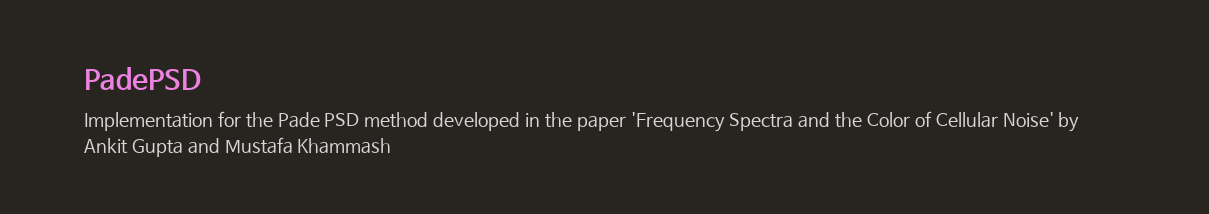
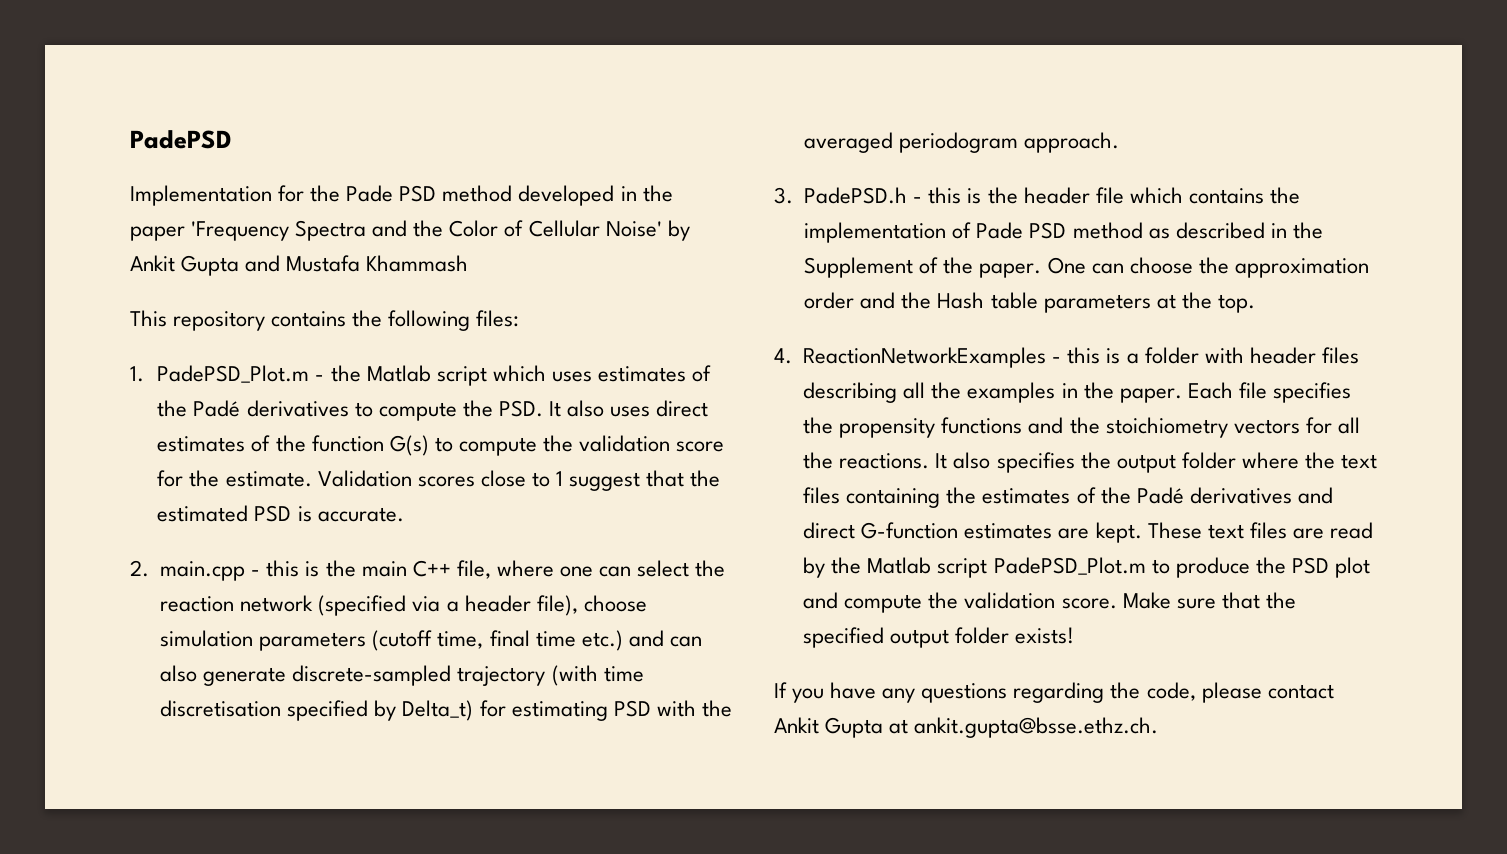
+ This repository contains the following files:
+ 1. PadePSD_Plot.m - the Matlab script which uses estimates of the Padé derivatives to compute the PSD. It also uses direct estimates of the function G(s) to compute the validation score for the estimate. Validation scores close to 1 suggest that the estimated PSD is accurate.
+ 2. main.cpp - this is the main C++ file, where one can select the reaction network (specified via a header file), choose simulation parameters (cutoff time, final time etc.) and can also generate discrete-sampled trajectory (with time discretisation specified by Delta_t) for estimating PSD with the averaged periodogram approach.
+ 3. PadePSD.h - this is the header file which contains the implementation of Pade PSD method as described in the Supplement of the paper. One can choose the approximation order and the Hash table parameters at the top.
+ 4. ReactionNetworkExamples - this is a folder with header files describing all the examples in the paper. Each file specifies the propensity functions and the stoichiometry vectors for all the reactions. It also specifies the output folder where the text files containing the estimates of the Padé derivatives and direct G-function estimates are kept. These text files are read by the Matlab script PadePSD_Plot.m to produce the PSD plot and compute the validation score. Make sure that the specified output folder exists!
+ If you have any questions regarding the code, please contact Ankit Gupta at ankit.gupta@bsse.ethz.ch.

